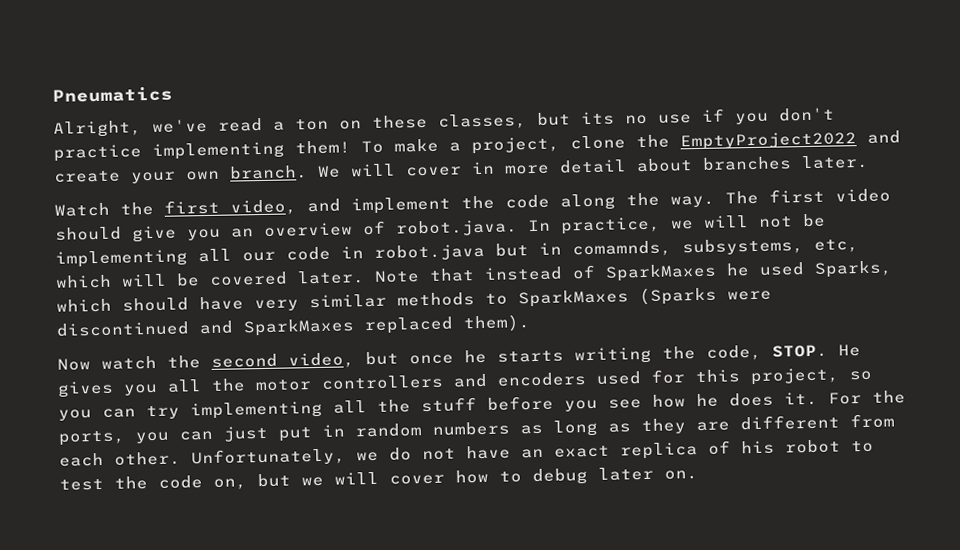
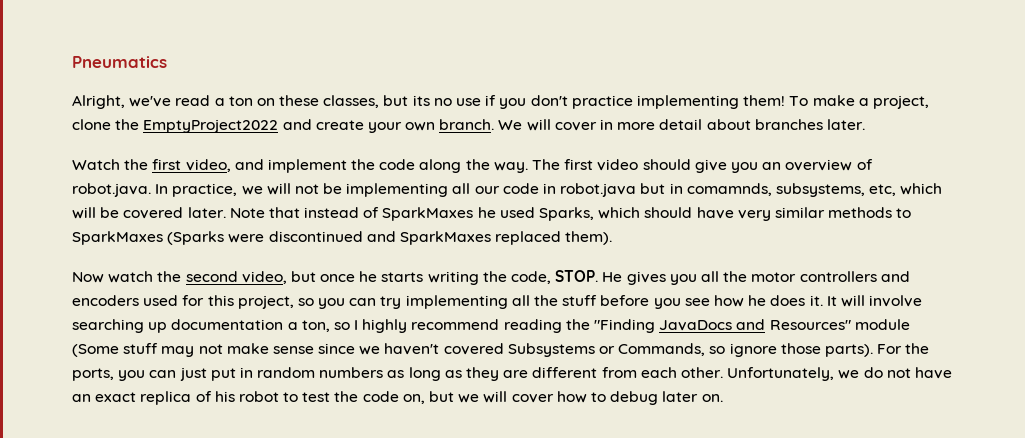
+ It will involve searching up documentation a ton, so I highly recommend reading the "Finding JavaDocs and Resources" module (Some stuff may not make sense since we haven't covered Subsystems or Commands, so ignore those parts).

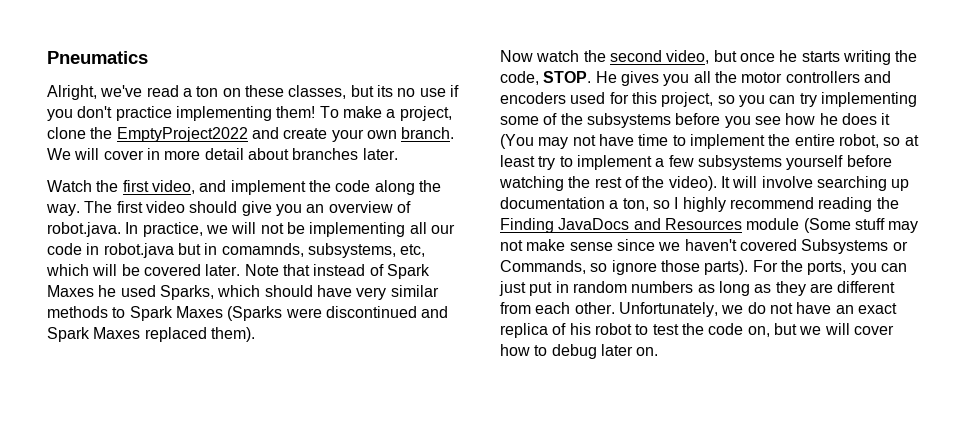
- Note that instead of SparkMaxes he used Sparks, which should have very similar methods to SparkMaxes (Sparks were discontinued and SparkMaxes replaced them).
+ Note that instead of Spark Maxes he used Sparks, which should have very similar methods to Spark Maxes (Sparks were discontinued and Spark Maxes replaced them).
- He gives you all the motor controllers and encoders used for this project, so you can try implementing all the stuff before you see how he does it.
+ He gives you all the motor controllers and encoders used for this project, so you can try implementing some of the subsystems before you see how he does it (You may not have time to implement the entire robot, so at least try to implement a few subsystems yourself before watching the rest of the video).
- It will involve searching up documentation a ton, so I highly recommend reading the "Finding JavaDocs and Resources" module (Some stuff may not make sense since we haven't covered Subsystems or Commands, so ignore those parts).
+ It will involve searching up documentation a ton, so I highly recommend reading the Finding JavaDocs and Resources module (Some stuff may not make sense since we haven't covered Subsystems or Commands, so ignore those parts).

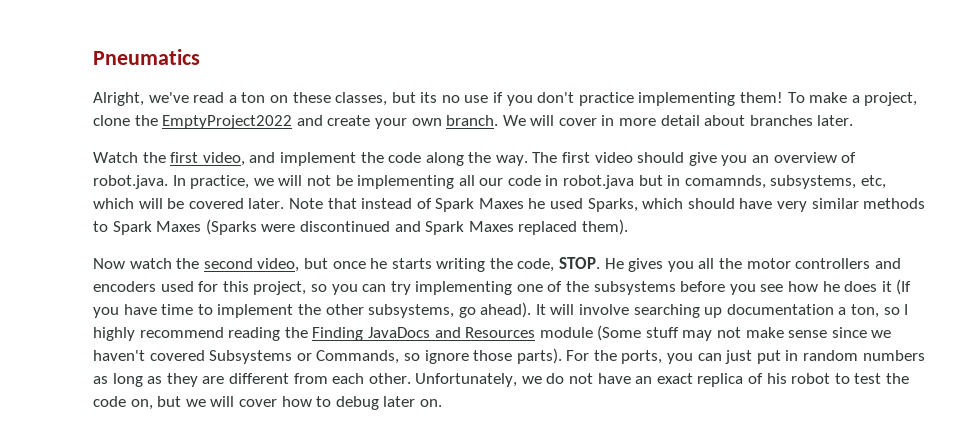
- He gives you all the motor controllers and encoders used for this project, so you can try implementing some of the subsystems before you see how he does it (You may not have time to implement the entire robot, so at least try to implement a few subsystems yourself before watching the rest of the video).
+ He gives you all the motor controllers and encoders used for this project, so you can try implementing one of the subsystems before you see how he does it (If you have time to implement the other subsystems, go ahead).

